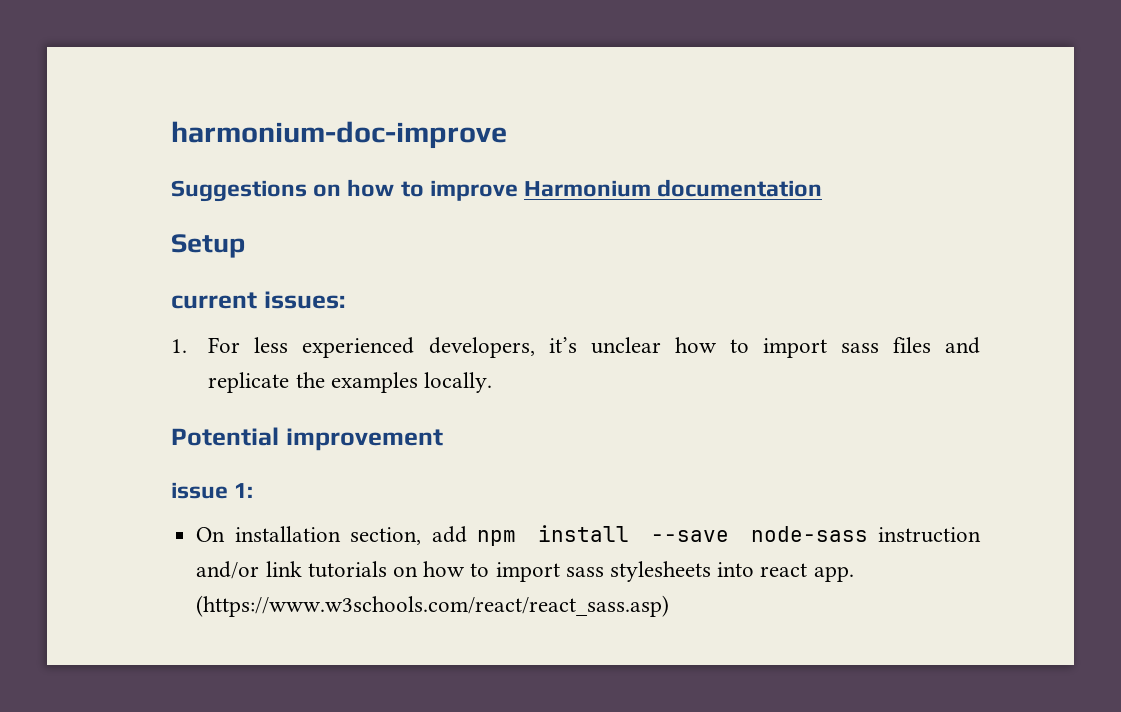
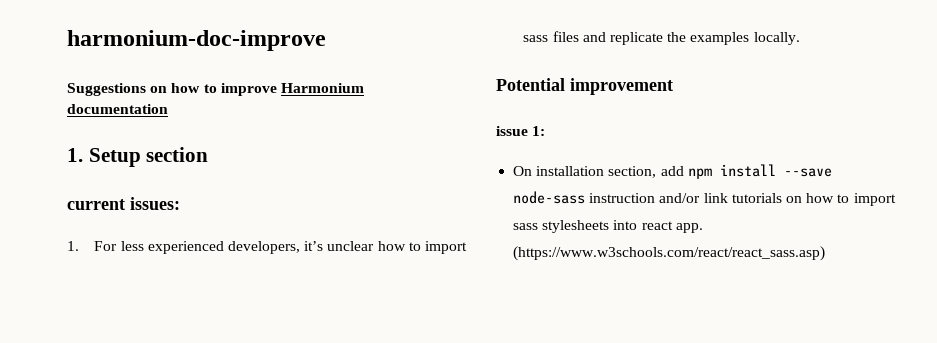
- Setup
+ 1. Setup section

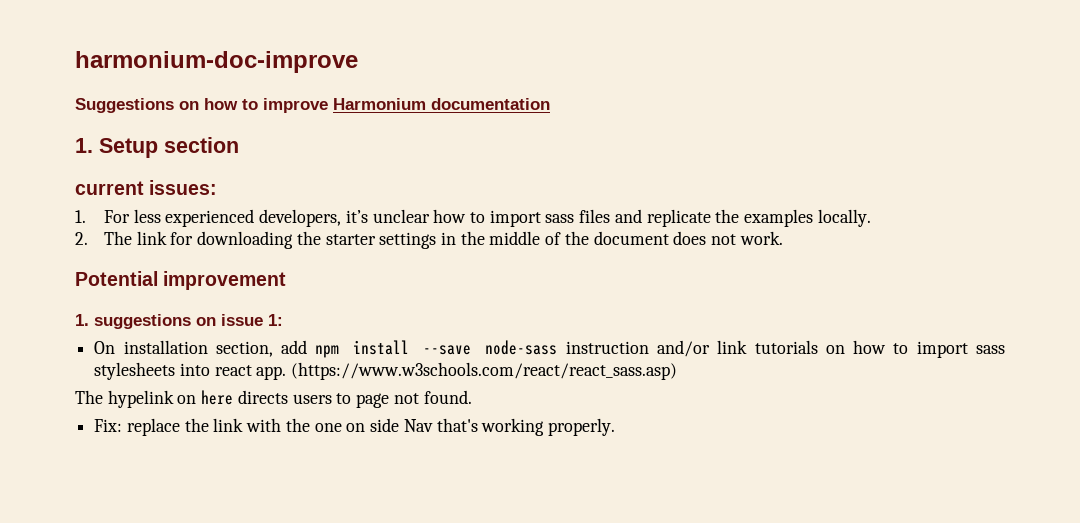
+ 2. The link for downloading the starter settings in the middle of the document does not work.
- issue 1:
+ 1. suggestions on issue 1:
+ The hypelink on here directs users to page not found.
+ Fix: replace the link with the one on side Nav that's working properly.

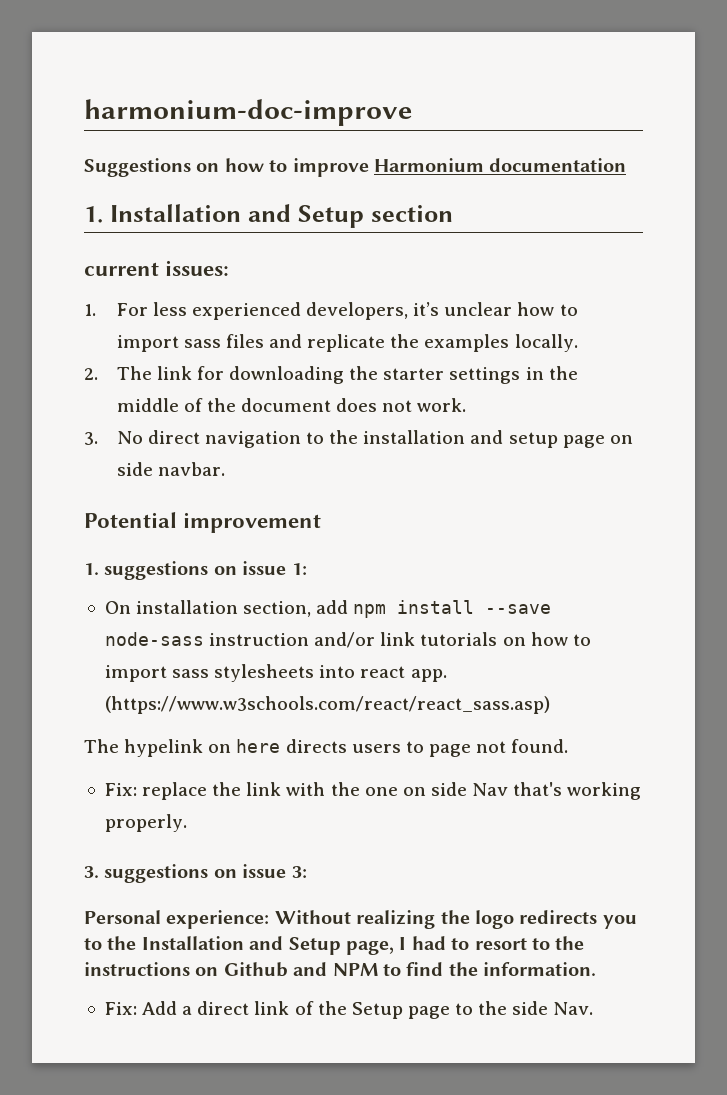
- 1. Setup section
+ 1. Installation and Setup section
+ 3. No direct navigation to the installation and setup page on side navbar.
+ 3. suggestions on issue 3:
+ Personal experience: Without realizing the logo redirects you to the Installation and Setup page, I had to resort to the instructions on Github and NPM to find the information.
+ Fix: Add a direct link of the Setup page to the side Nav.

